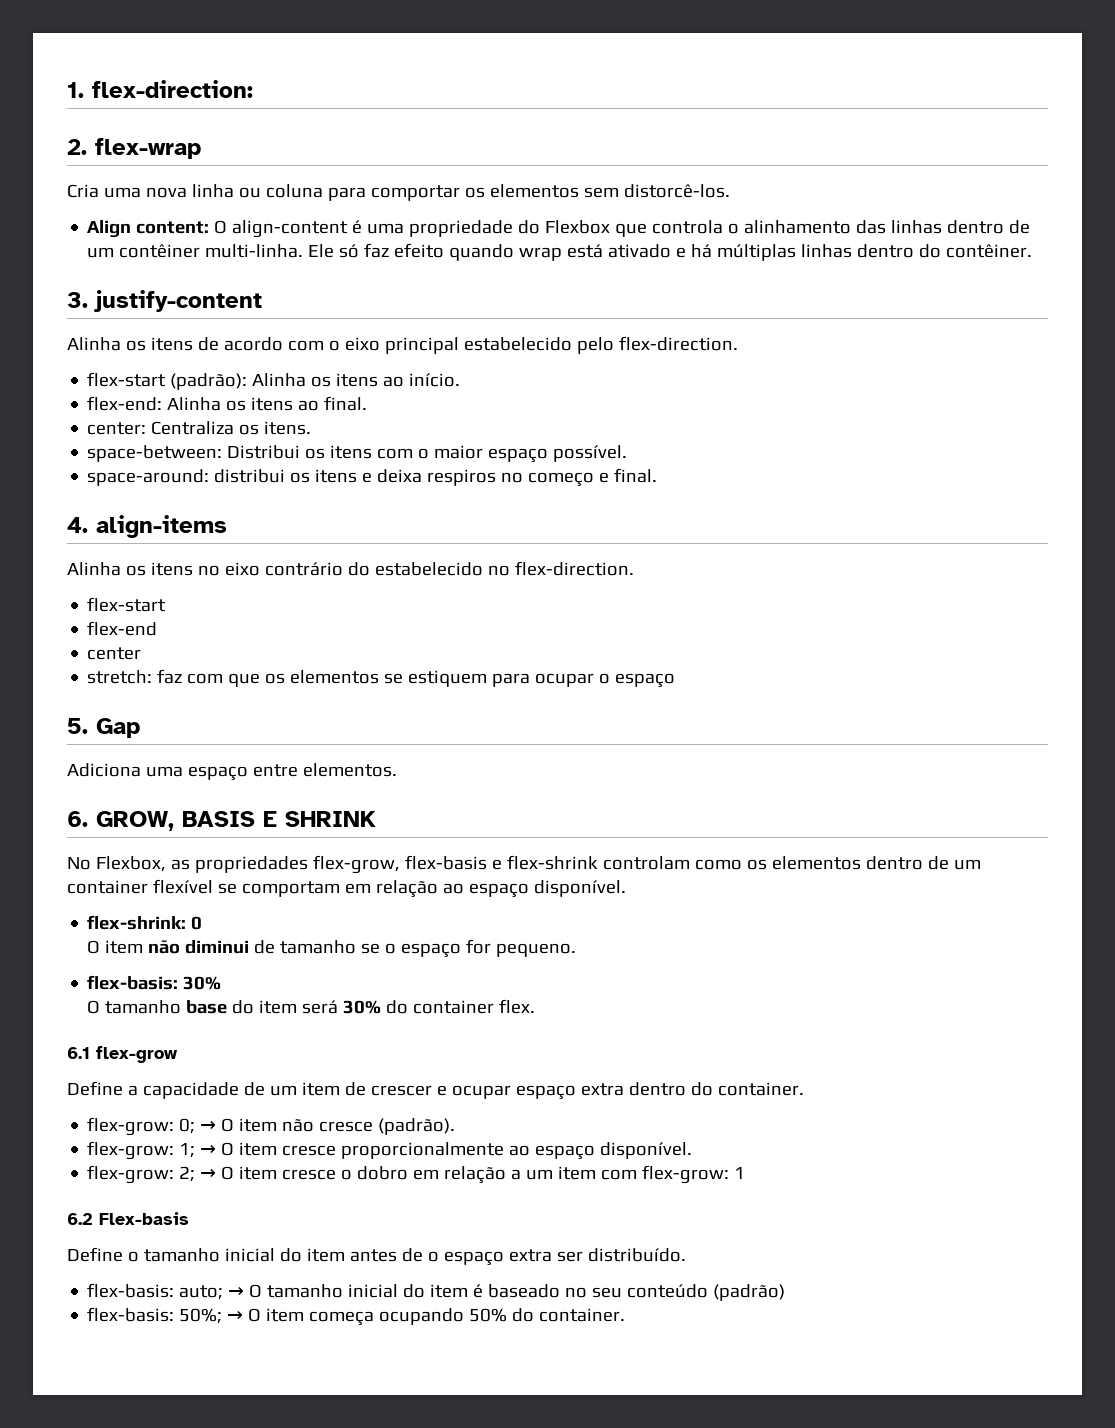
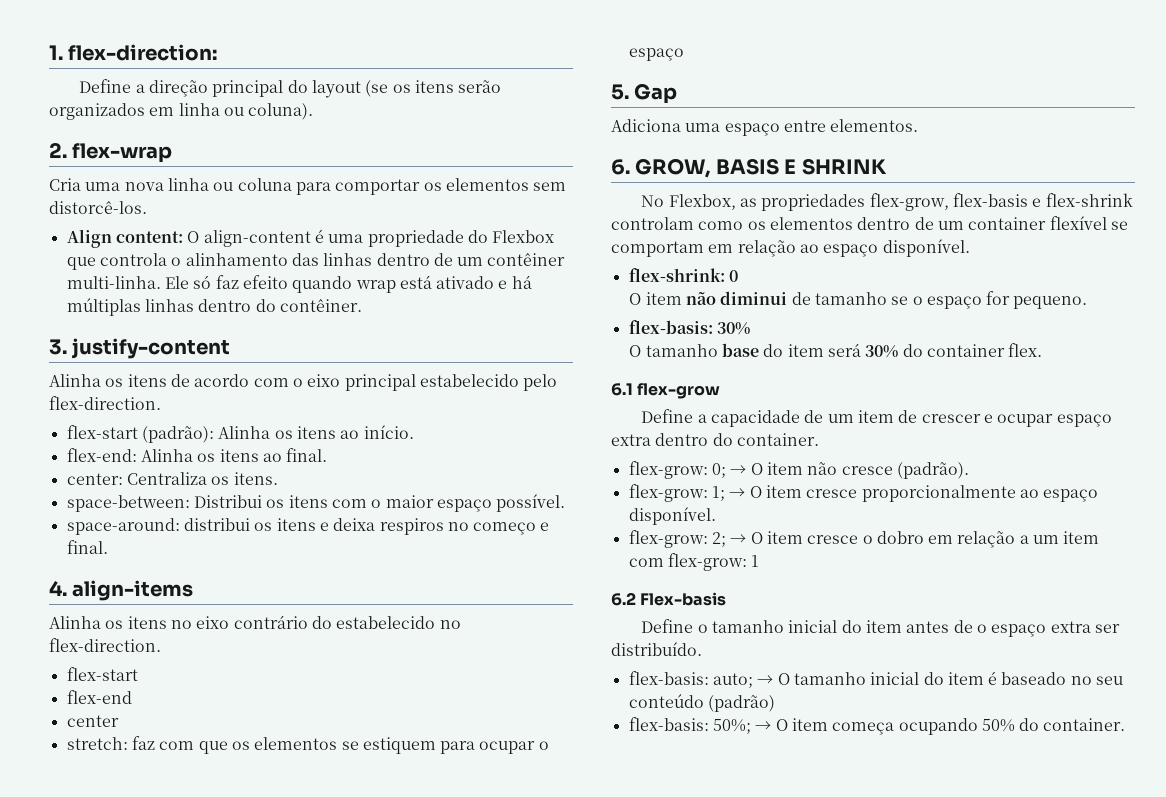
+ Define a direção principal do layout (se os itens serão organizados em linha ou coluna).

